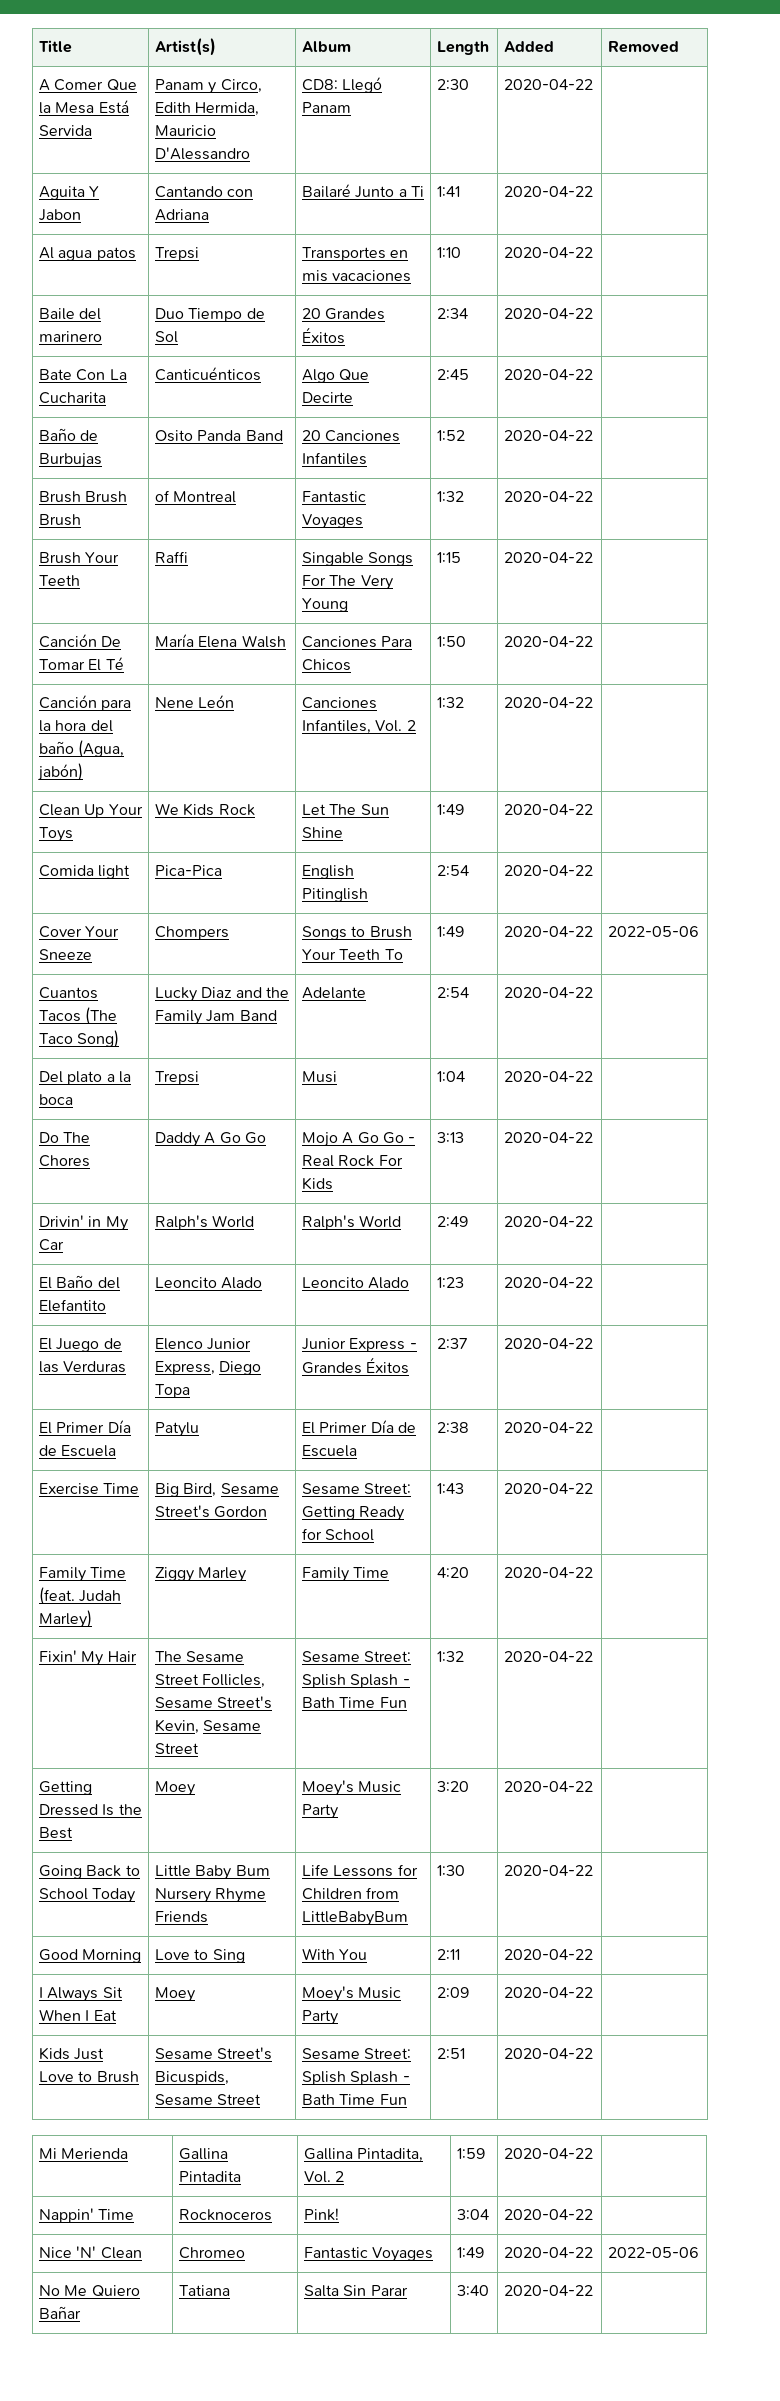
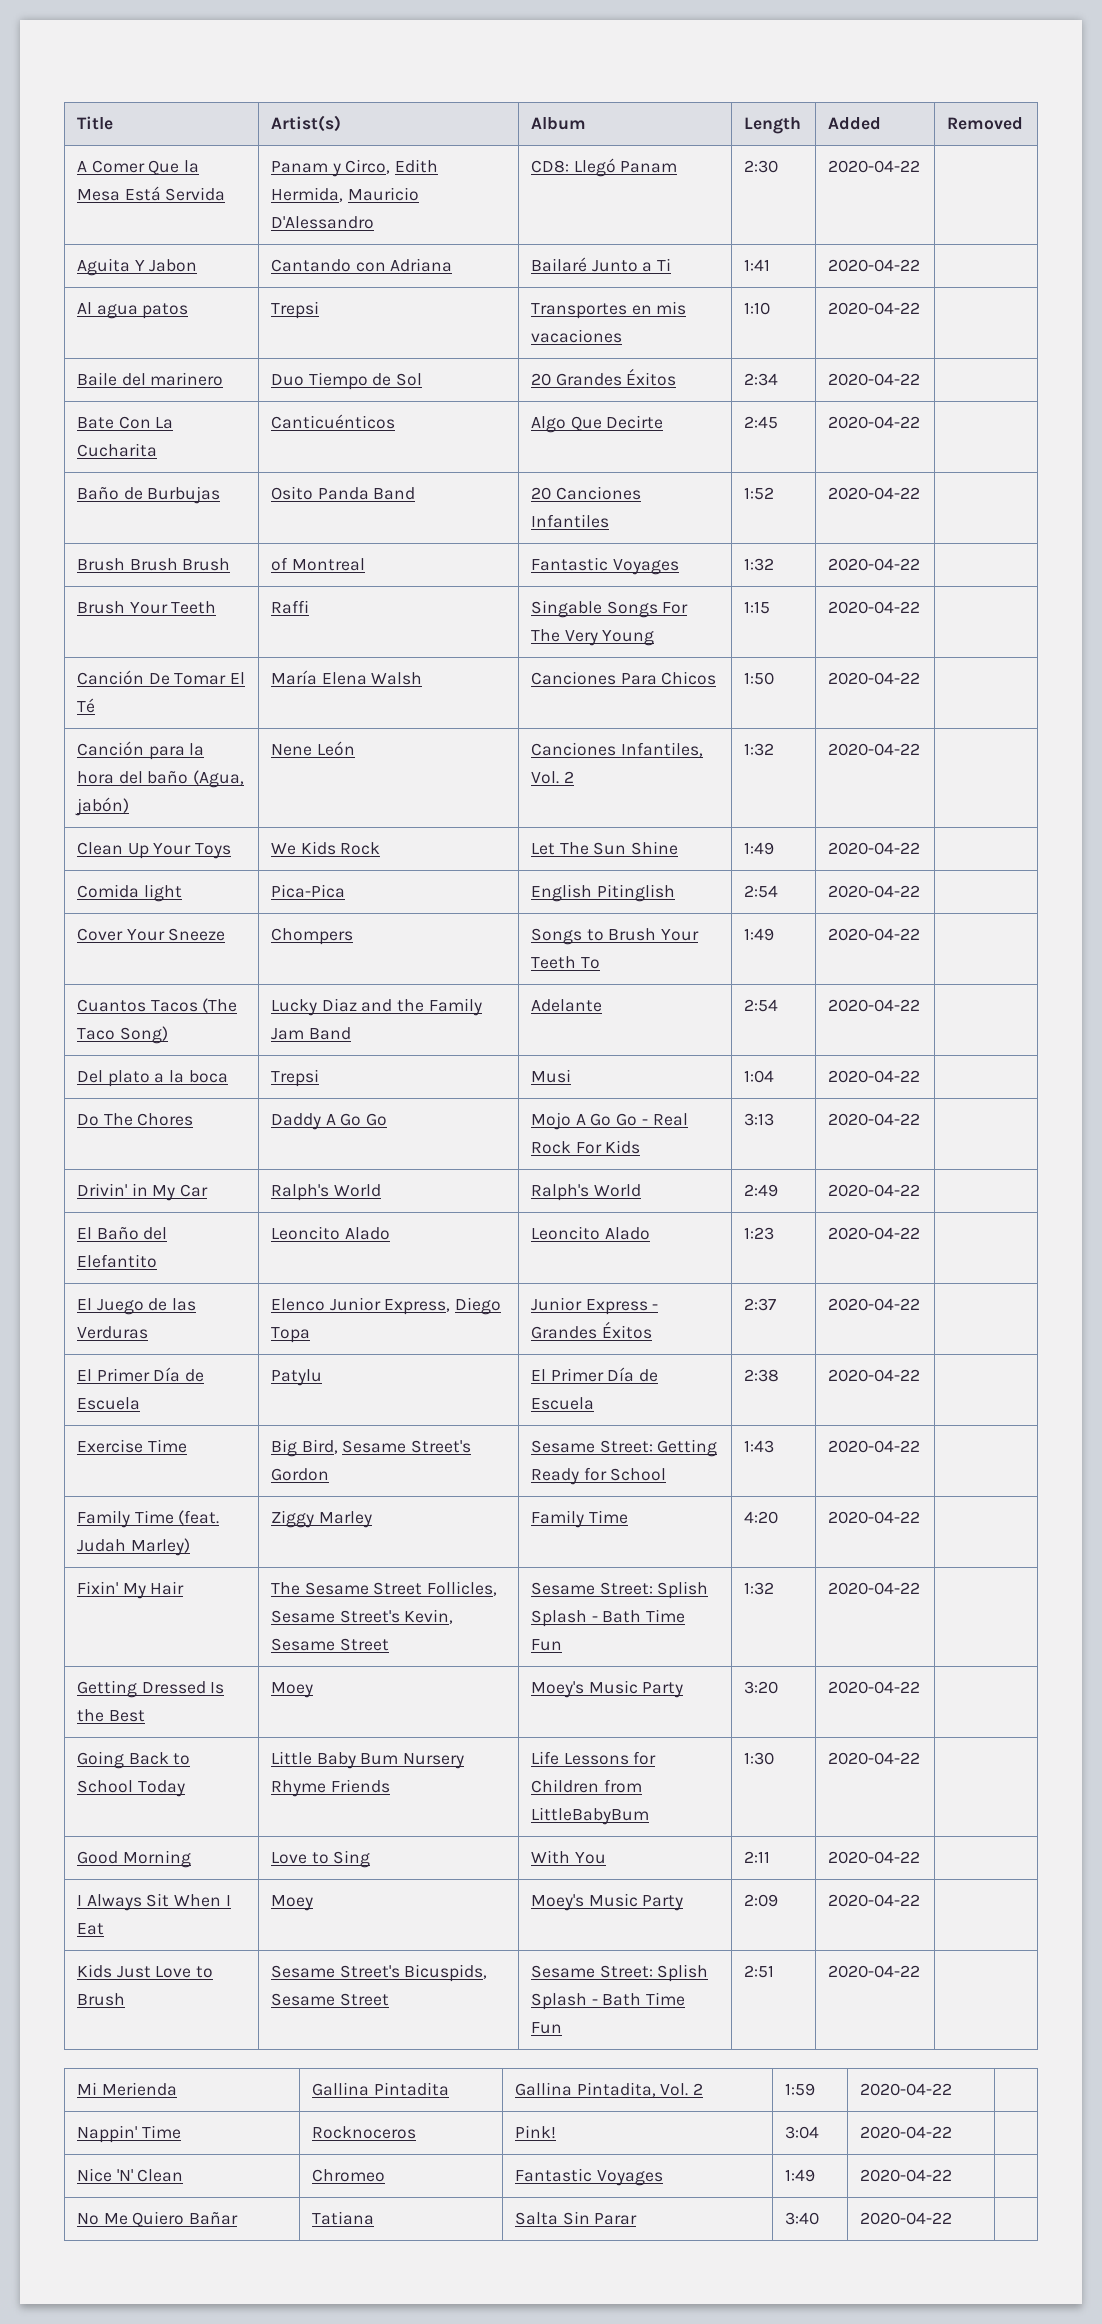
- Cover Your Sneeze | Chompers | Songs to Brush Your Teeth To | 1:49 | 2020-04-22 | 2022-05-06
+ Cover Your Sneeze | Chompers | Songs to Brush Your Teeth To | 1:49 | 2020-04-22 |
- Nice 'N' Clean | Chromeo | Fantastic Voyages | 1:49 | 2020-04-22 | 2022-05-06
+ Nice 'N' Clean | Chromeo | Fantastic Voyages | 1:49 | 2020-04-22 |

